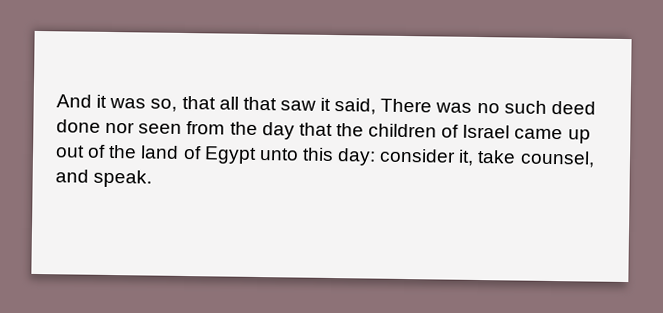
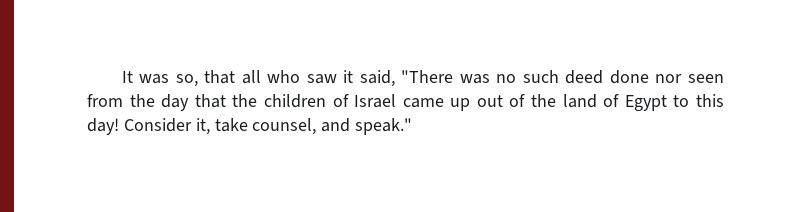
- And it was so, that all that saw it said, There was no such deed done nor seen from the day that the children of Israel came up out of the land of Egypt unto this day: consider it, take counsel, and speak.
+ It was so, that all who saw it said, "There was no such deed done nor seen from the day that the children of Israel came up out of the land of Egypt to this day! Consider it, take counsel, and speak."

